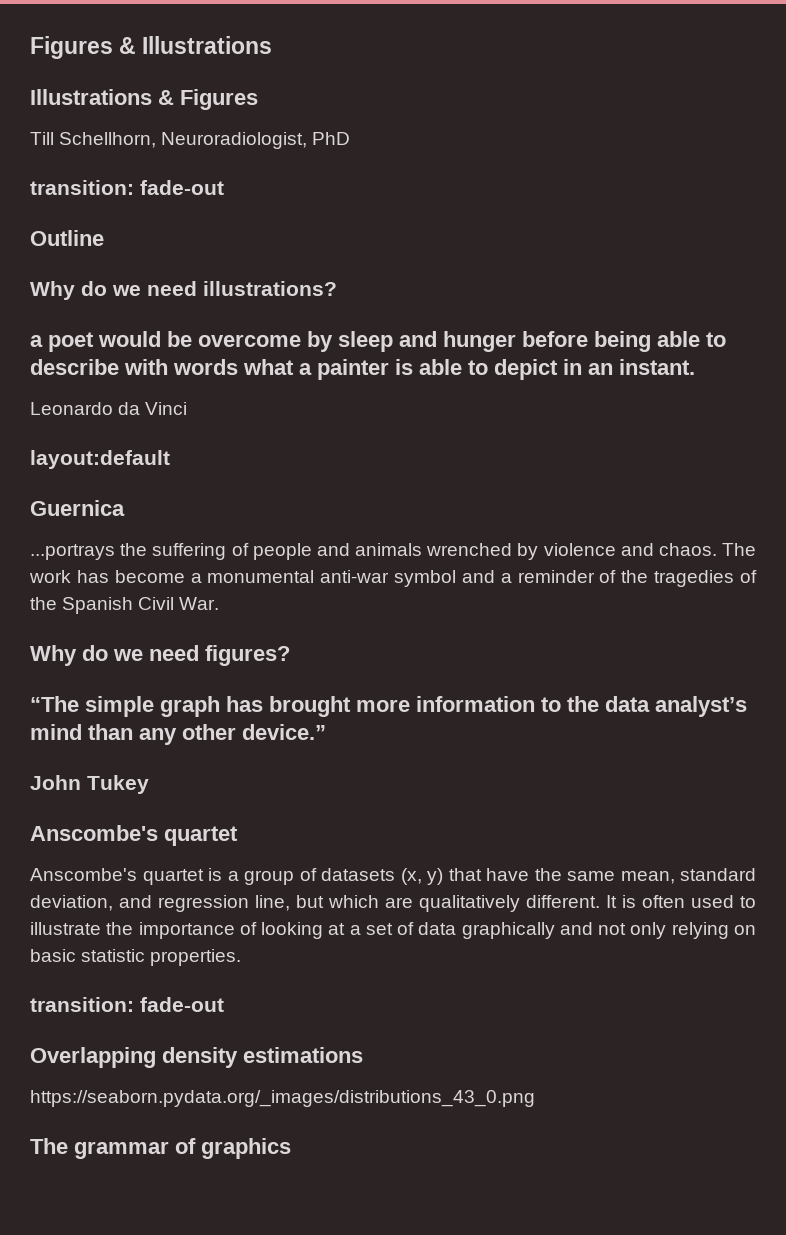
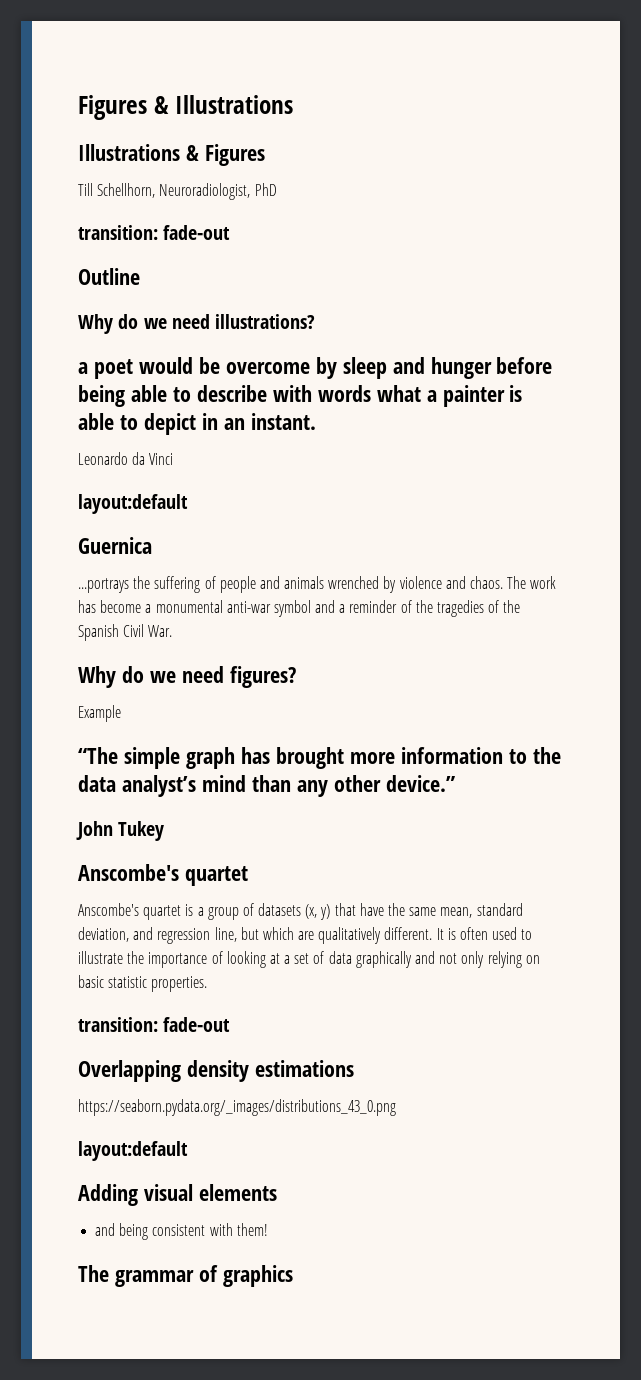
+ Example
  https://seaborn.pydata.org/_images/distributions_43_0.png
+ layout:default
+ Adding visual elements
+ and being consistent with them!

